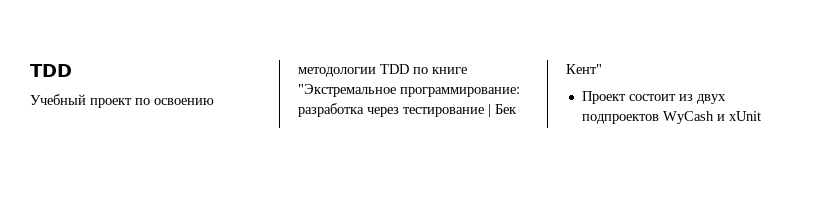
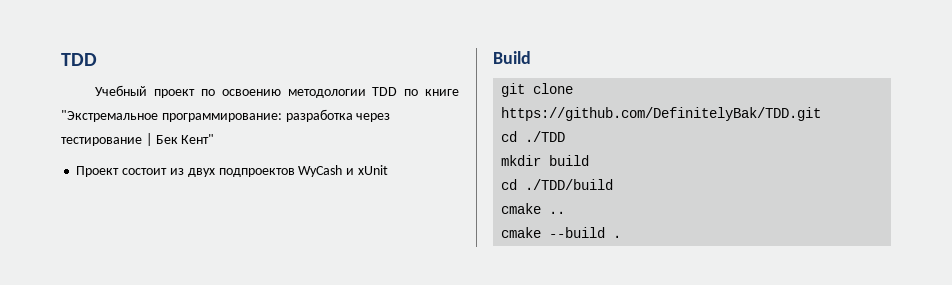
+ Build
+ git clone https://github.com/DefinitelyBak/TDD.git
+ cd ./TDD
+ mkdir build
+ cd ./TDD/build
+ cmake ..
+ cmake --build .

